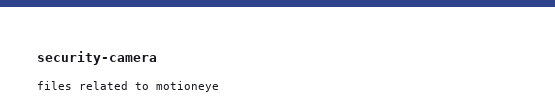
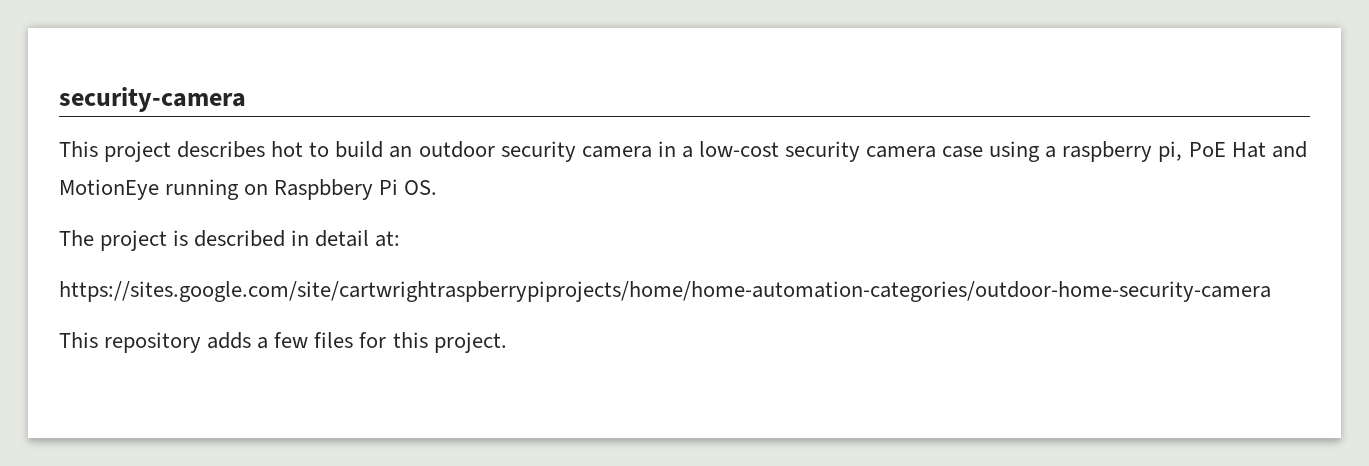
- files related to motioneye
+ This project describes hot to build an outdoor security camera in a low-cost security camera case using a raspberry pi, PoE Hat and MotionEye running on Raspbbery Pi OS.
+ The project is described in detail at:
+ https://sites.google.com/site/cartwrightraspberrypiprojects/home/home-automation-categories/outdoor-home-security-camera
+ This repository adds a few files for this project.

